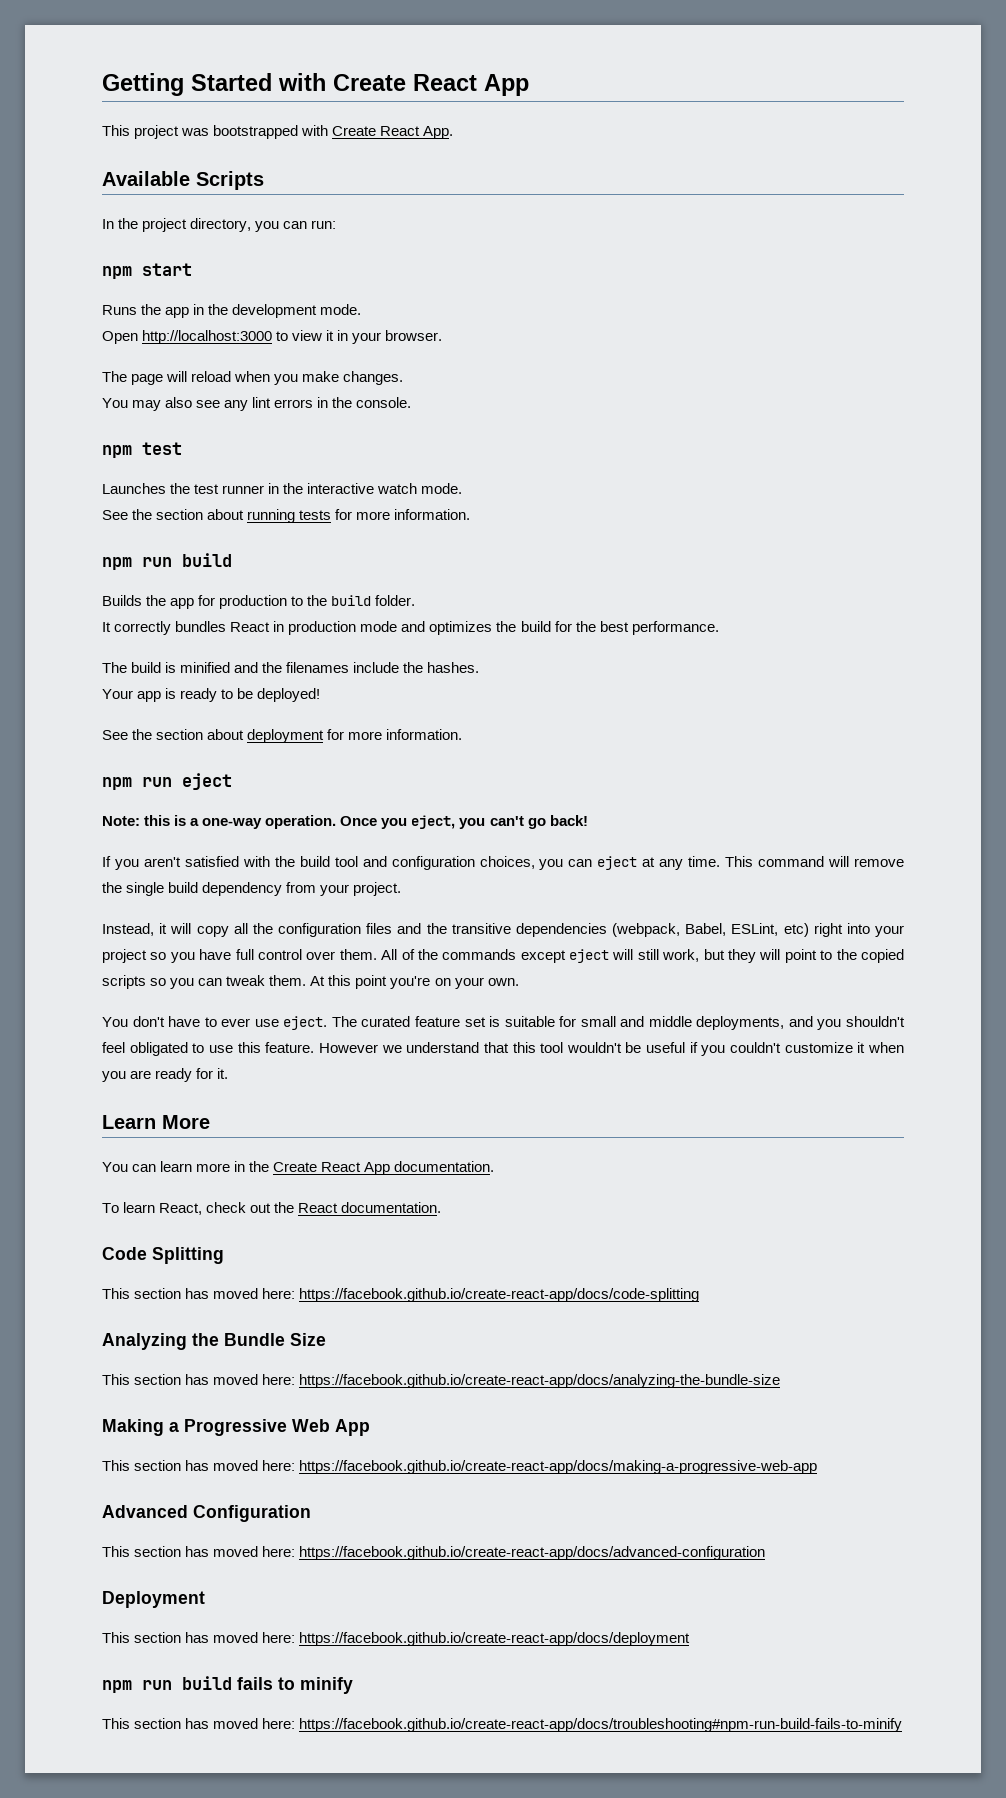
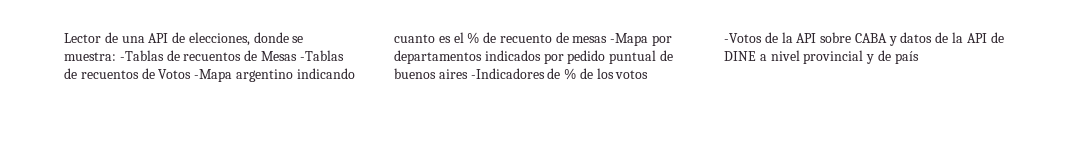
- Getting Started with Create React App
- This project was bootstrapped with Create React App.
- Available Scripts
- In the project directory, you can run:
- npm start
- Runs the app in the development mode.
- Open http://localhost:3000 to view it in your browser.
- The page will reload when you make changes.
- You may also see any lint errors in the console.
- npm test
- Launches the test runner in the interactive watch mode.
- See the section about running tests for more information.
- npm run build
- Builds the app for production to the build folder.
- It correctly bundles React in production mode and optimizes the build for the best performance.
- The build is minified and the filenames include the hashes.
- Your app is ready to be deployed!
- See the section about deployment for more information.
- npm run eject
- Note: this is a one-way operation. Once you eject, you can't go back!
- If you aren't satisfied with the build tool and configuration choices, you can eject at any time. This command will remove the single build dependency from your project.
- Instead, it will copy all the configuration files and the transitive dependencies (webpack, Babel, ESLint, etc) right into your project so you have full control over them. All of the commands except eject will still work, but they will point to the copied scripts so you can tweak them. At this point you're on your own.
- You don't have to ever use eject. The curated feature set is suitable for small and middle deployments, and you shouldn't feel obligated to use this feature. However we understand that this tool wouldn't be useful if you couldn't customize it when you are ready for it.
- Learn More
- You can learn more in the Create React App documentation.
- To learn React, check out the React documentation.
- Code Splitting
- This section has moved here: https://facebook.github.io/create-react-app/docs/code-splitting
- Analyzing the Bundle Size
- This section has moved here: https://facebook.github.io/create-react-app/docs/analyzing-the-bundle-size
- Making a Progressive Web App
- This section has moved here: https://facebook.github.io/create-react-app/docs/making-a-progressive-web-app
- Advanced Configuration
- This section has moved here: https://facebook.github.io/create-react-app/docs/advanced-configuration
- Deployment
- This section has moved here: https://facebook.github.io/create-react-app/docs/deployment
- npm run build fails to minify
- This section has moved here: https://facebook.github.io/create-react-app/docs/troubleshooting#npm-run-build-fails-to-minify
+ Lector de una API de elecciones, donde se muestra: -Tablas de recuentos de Mesas -Tablas de recuentos de Votos -Mapa argentino indicando cuanto es el % de recuento de mesas -Mapa por departamentos indicados por pedido puntual de buenos aires -Indicadores de % de los votos -Votos de la API sobre CABA y datos de la API de DINE a nivel provincial y de país

